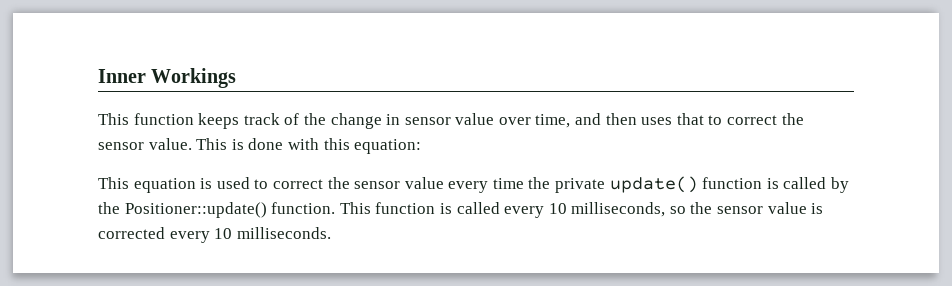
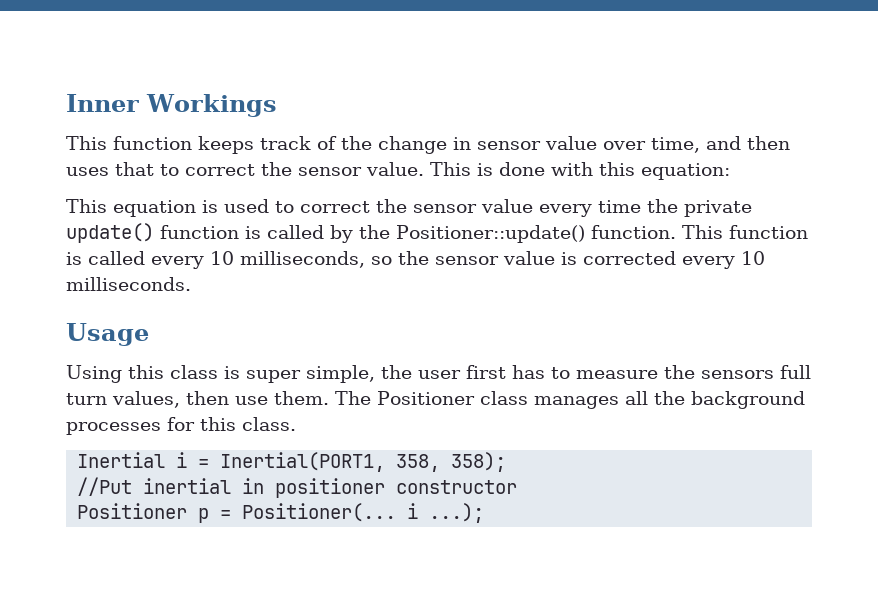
+ Usage
+ Using this class is super simple, the user first has to measure the sensors full turn values, then use them. The Positioner class manages all the background processes for this class.
+ Inertial i = Inertial(PORT1, 358, 358);
+ //Put inertial in positioner constructor
+ Positioner p = Positioner(... i ...);

